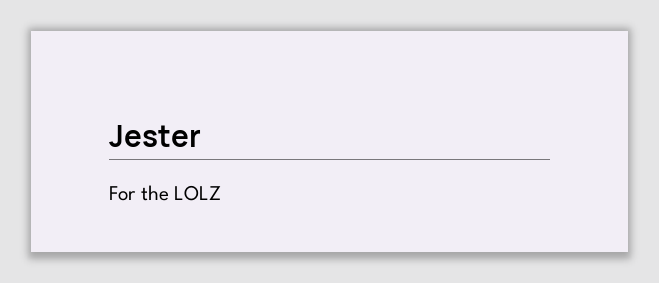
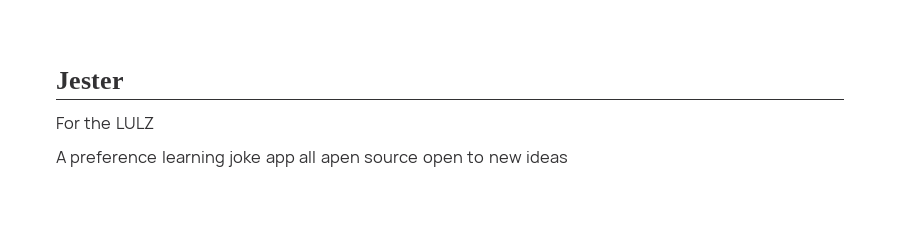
- For the LOLZ
+ For the LULZ
+ A preference learning joke app all apen source open to new ideas

